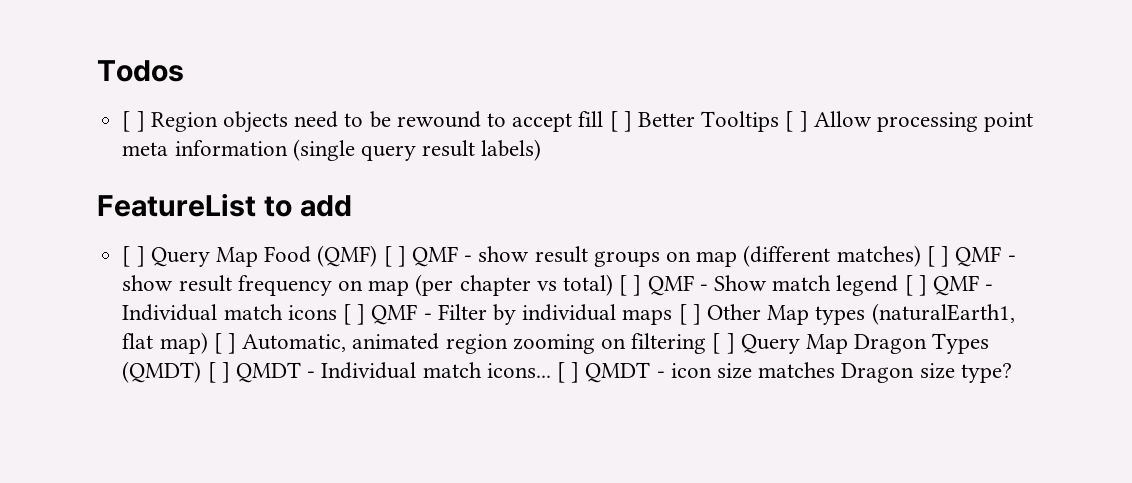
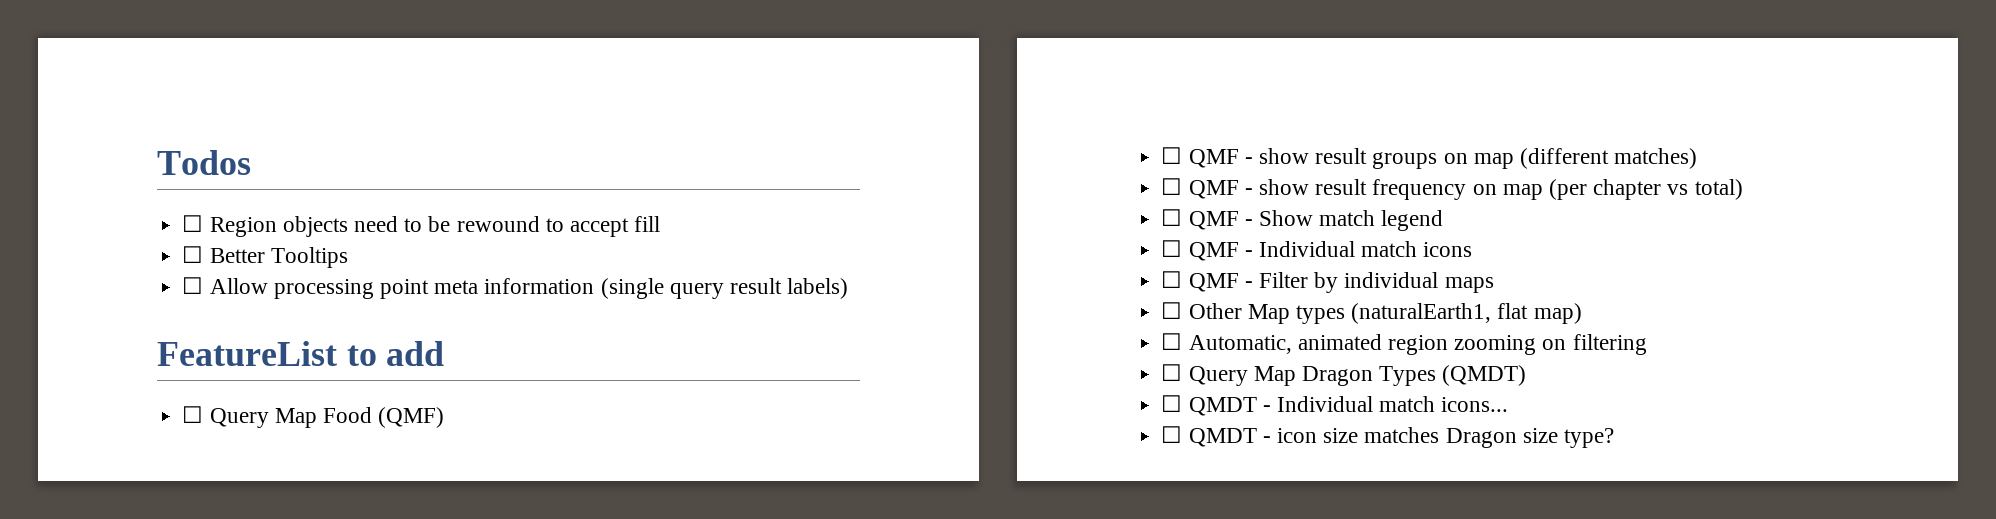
- [ ] Region objects need to be rewound to accept fill [ ] Better Tooltips [ ] Allow processing point meta information (single query result labels)
+ ☐ Region objects need to be rewound to accept fill
+ ☐ Better Tooltips
+ ☐ Allow processing point meta information (single query result labels)
- [ ] Query Map Food (QMF) [ ] QMF - show result groups on map (different matches) [ ] QMF - show result frequency on map (per chapter vs total) [ ] QMF - Show match legend [ ] QMF - Individual match icons [ ] QMF - Filter by individual maps [ ] Other Map types (naturalEarth1, flat map) [ ] Automatic, animated region zooming on filtering [ ] Query Map Dragon Types (QMDT) [ ] QMDT - Individual match icons... [ ] QMDT - icon size matches Dragon size type?
+ ☐ Query Map Food (QMF)
+ ☐ QMF - show result groups on map (different matches)
+ ☐ QMF - show result frequency on map (per chapter vs total)
+ ☐ QMF - Show match legend
+ ☐ QMF - Individual match icons
+ ☐ QMF - Filter by individual maps
+ ☐ Other Map types (naturalEarth1, flat map)
+ ☐ Automatic, animated region zooming on filtering
+ ☐ Query Map Dragon Types (QMDT)
+ ☐ QMDT - Individual match icons...
+ ☐ QMDT - icon size matches Dragon size type?

